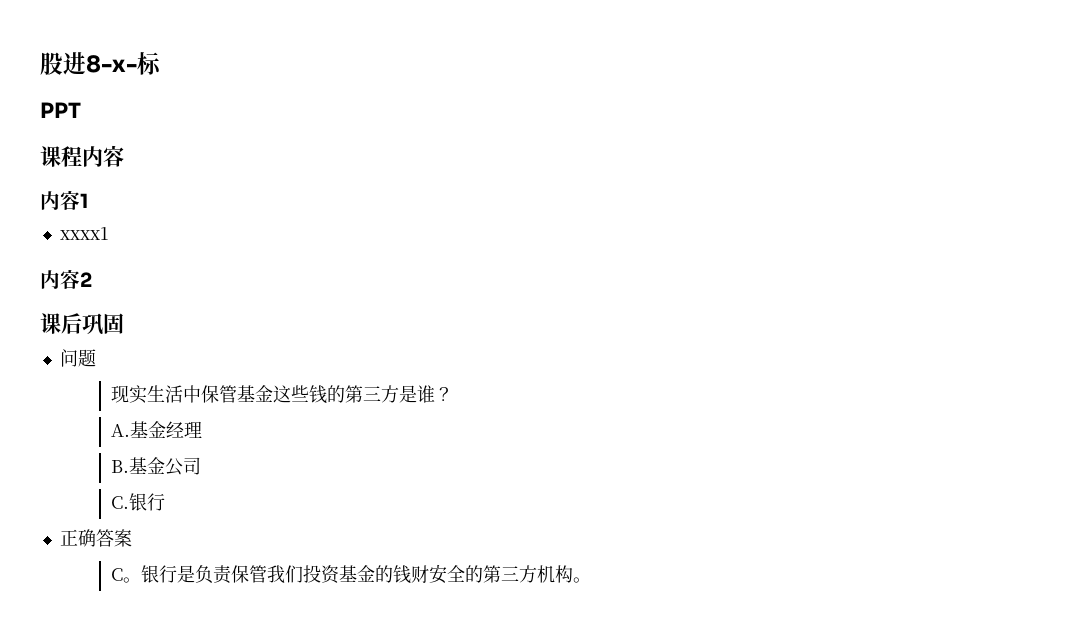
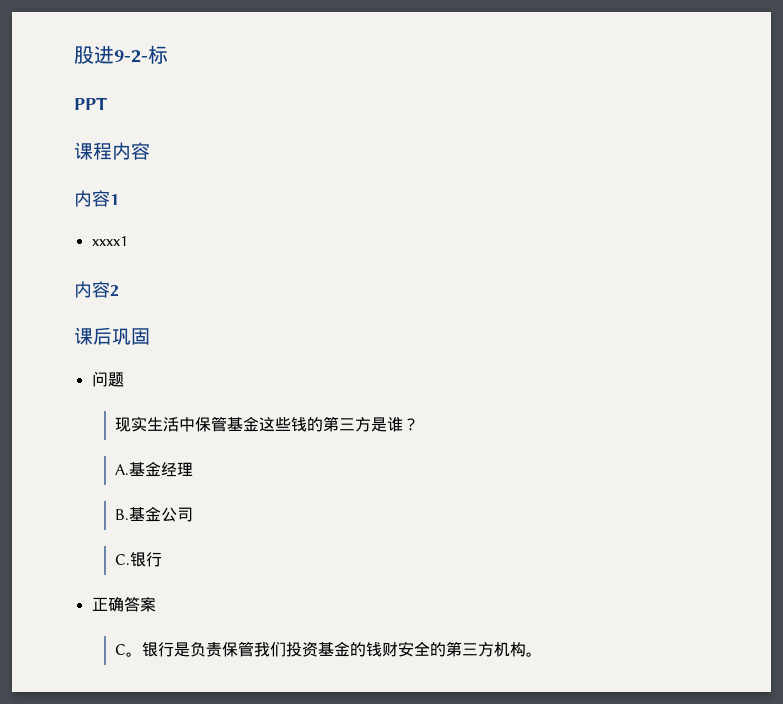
- 股进8-x-标
+ 股进9-2-标

